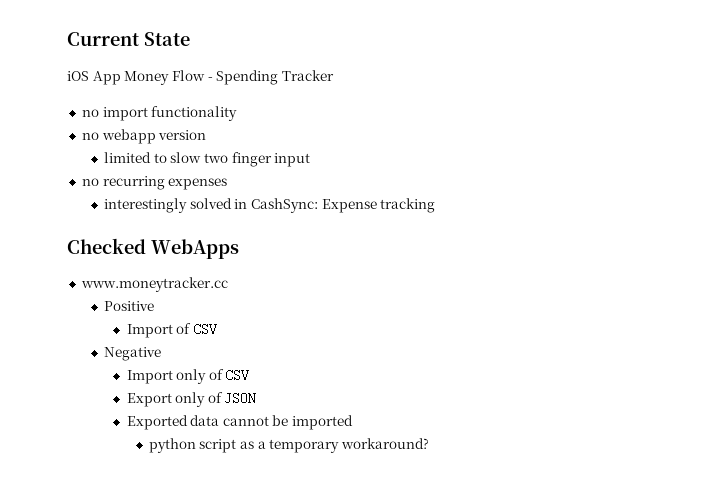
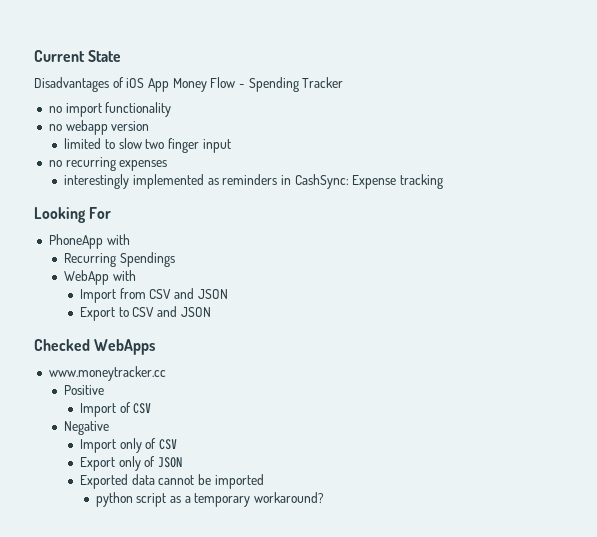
- iOS App Money Flow - Spending Tracker
+ Disadvantages of iOS App Money Flow - Spending Tracker
- interestingly solved in CashSync: Expense tracking
+ interestingly implemented as reminders in CashSync: Expense tracking
+ Looking For
+ PhoneApp with
+ Recurring Spendings
+ WebApp with
+ Import from CSV and JSON
+ Export to CSV and JSON

